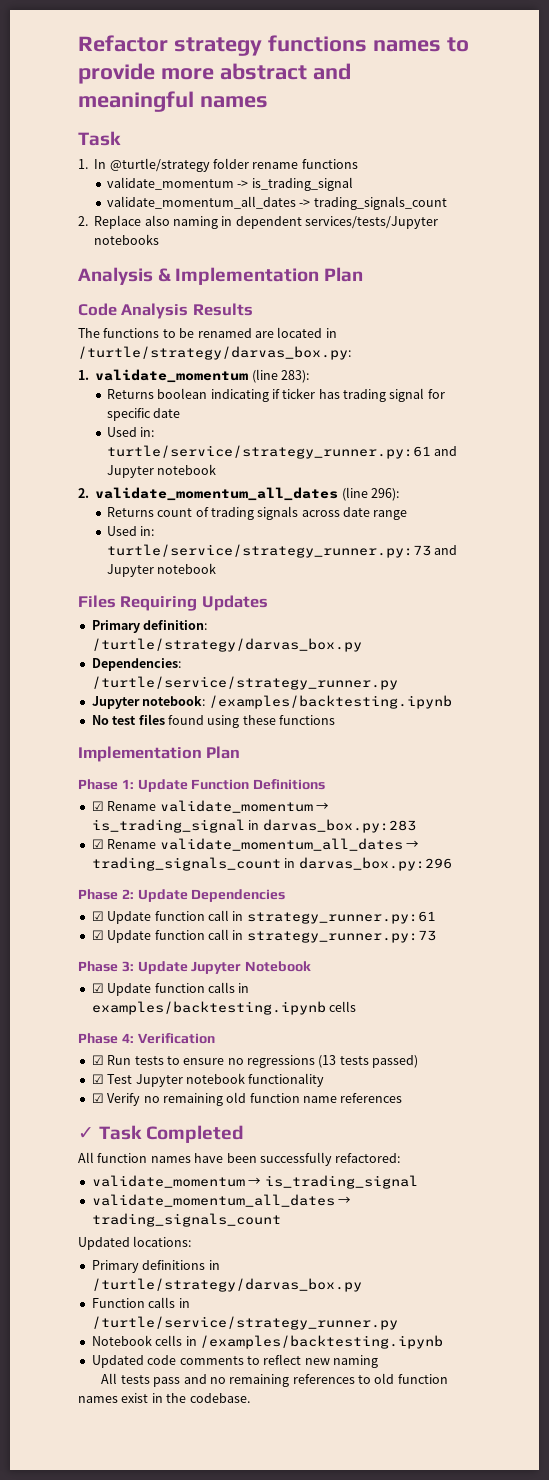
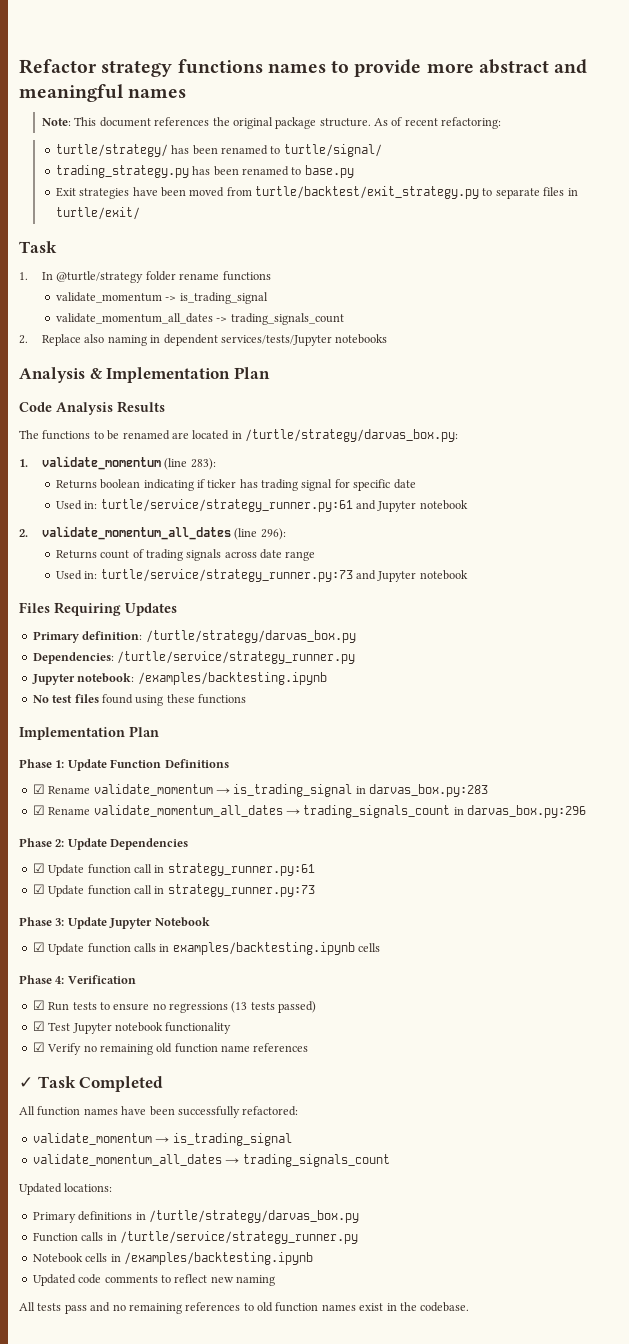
+ Note: This document references the original package structure. As of recent refactoring:
+ turtle/strategy/ has been renamed to turtle/signal/
+ trading_strategy.py has been renamed to base.py
+ Exit strategies have been moved from turtle/backtest/exit_strategy.py to separate files in turtle/exit/

